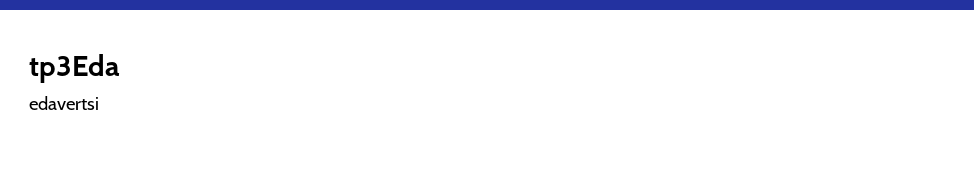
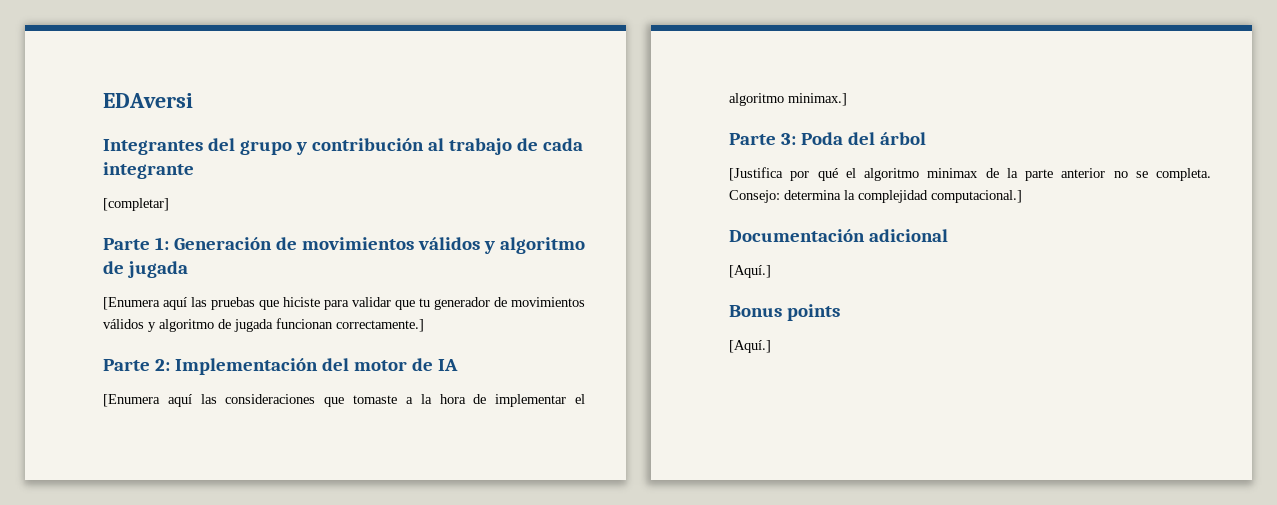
- tp3Eda
- edavertsi
+ EDAversi
+ Integrantes del grupo y contribución al trabajo de cada integrante
+ [completar]
+ Parte 1: Generación de movimientos válidos y algoritmo de jugada
+ [Enumera aquí las pruebas que hiciste para validar que tu generador de movimientos válidos y algoritmo de jugada funcionan correctamente.]
+ Parte 2: Implementación del motor de IA
+ [Enumera aquí las consideraciones que tomaste a la hora de implementar el algoritmo minimax.]
+ Parte 3: Poda del árbol
+ [Justifica por qué el algoritmo minimax de la parte anterior no se completa. Consejo: determina la complejidad computacional.]
+ Documentación adicional
+ [Aquí.]
+ Bonus points
+ [Aquí.]

